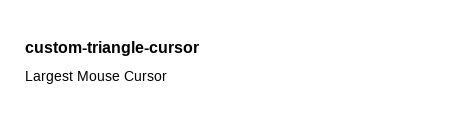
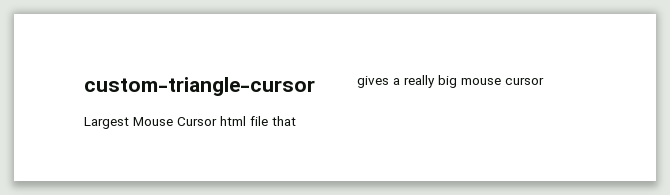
- Largest Mouse Cursor
+ Largest Mouse Cursor html file that gives a really big mouse cursor

